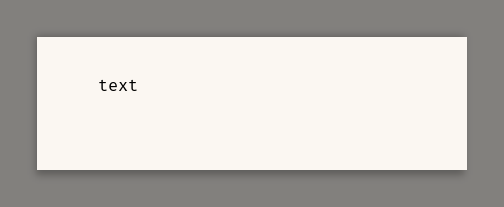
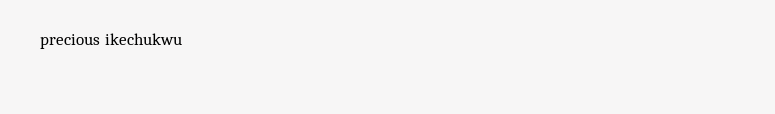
- text
+ precious ikechukwu

